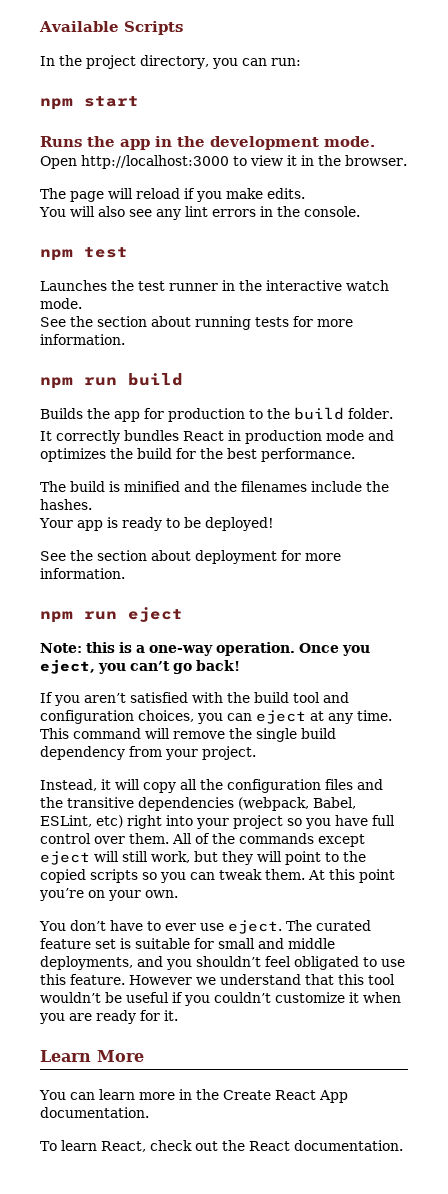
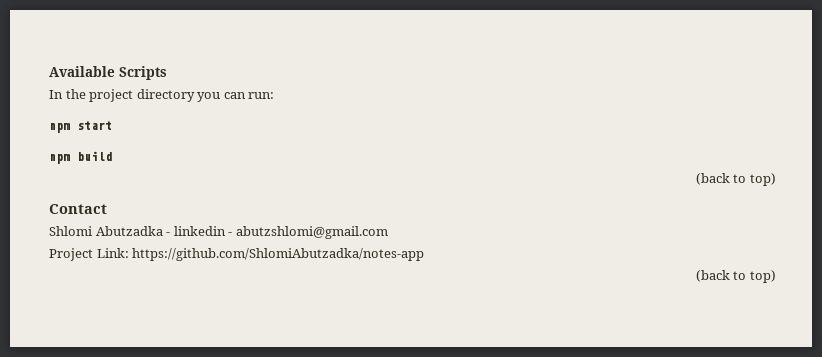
- In the project directory, you can run:
+ In the project directory you can run:
- Runs the app in the development mode.
- Open http://localhost:3000 to view it in the browser.
- The page will reload if you make edits.
- You will also see any lint errors in the console.
- npm test
- Launches the test runner in the interactive watch mode.
- See the section about running tests for more information.
- npm run build
- Builds the app for production to the build folder.
- It correctly bundles React in production mode and optimizes the build for the best performance.
- The build is minified and the filenames include the hashes.
- Your app is ready to be deployed!
- See the section about deployment for more information.
- npm run eject
- Note: this is a one-way operation. Once you eject, you can’t go back!
- If you aren’t satisfied with the build tool and configuration choices, you can eject at any time. This command will remove the single build dependency from your project.
- Instead, it will copy all the configuration files and the transitive dependencies (webpack, Babel, ESLint, etc) right into your project so you have full control over them. All of the commands except eject will still work, but they will point to the copied scripts so you can tweak them. At this point you’re on your own.
- You don’t have to ever use eject. The curated feature set is suitable for small and middle deployments, and you shouldn’t feel obligated to use this feature. However we understand that this tool wouldn’t be useful if you couldn’t customize it when you are ready for it.
- Learn More
- You can learn more in the Create React App documentation.
- To learn React, check out the React documentation.
+ npm build
+ (back to top)
+ Contact
+ Shlomi Abutzadka - linkedin - abutzshlomi@gmail.com
+ Project Link: https://github.com/ShlomiAbutzadka/notes-app
+ (back to top)

